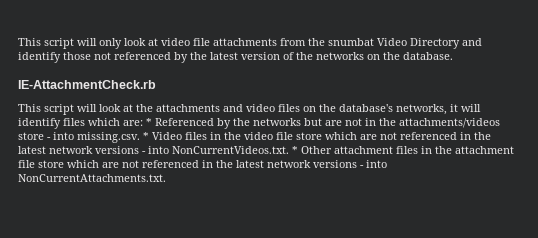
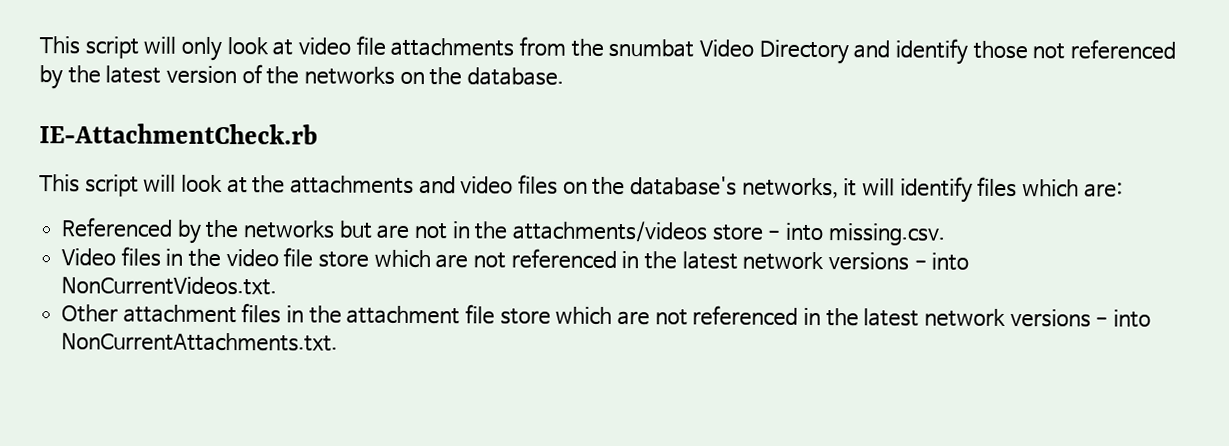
- This script will look at the attachments and video files on the database's networks, it will identify files which are: * Referenced by the networks but are not in the attachments/videos store - into missing.csv. * Video files in the video file store which are not referenced in the latest network versions - into NonCurrentVideos.txt. * Other attachment files in the attachment file store which are not referenced in the latest network versions - into NonCurrentAttachments.txt.
+ This script will look at the attachments and video files on the database's networks, it will identify files which are:
+ Referenced by the networks but are not in the attachments/videos store - into missing.csv.
+ Video files in the video file store which are not referenced in the latest network versions - into NonCurrentVideos.txt.
+ Other attachment files in the attachment file store which are not referenced in the latest network versions - into NonCurrentAttachments.txt.

